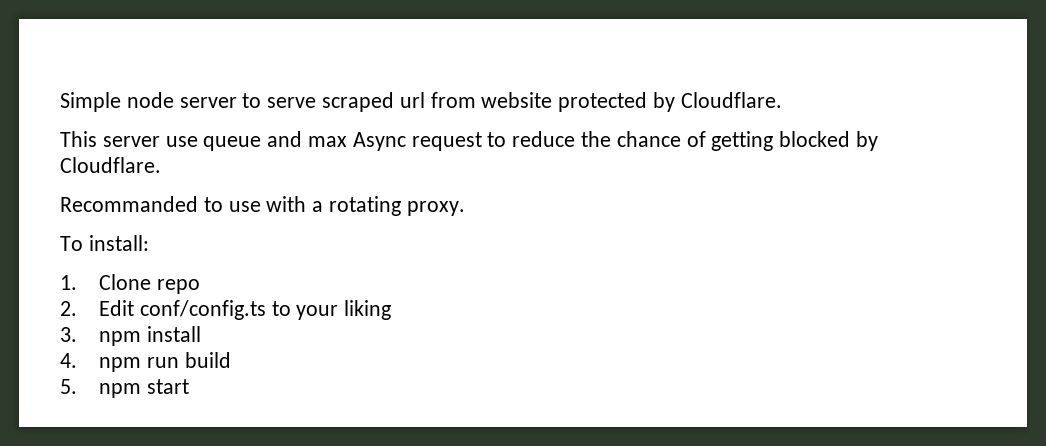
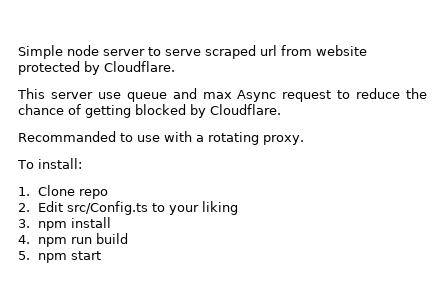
- 2. Edit conf/config.ts to your liking
+ 2. Edit src/Config.ts to your liking

